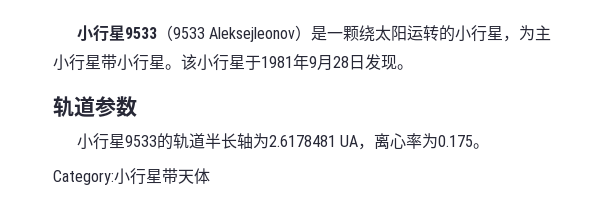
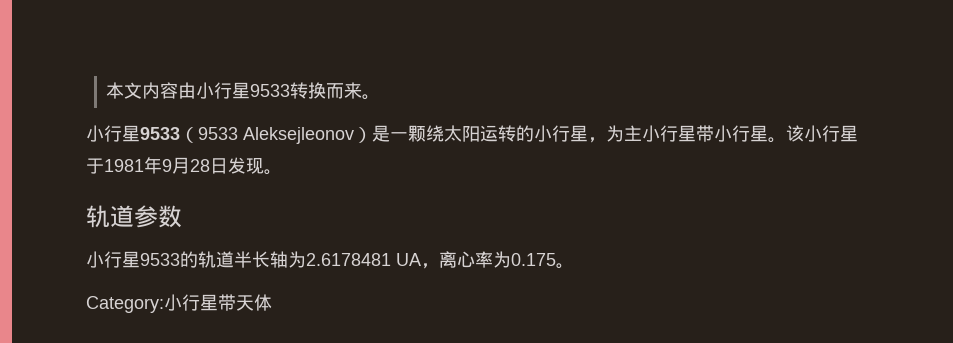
+ 本文内容由小行星9533转换而来。

